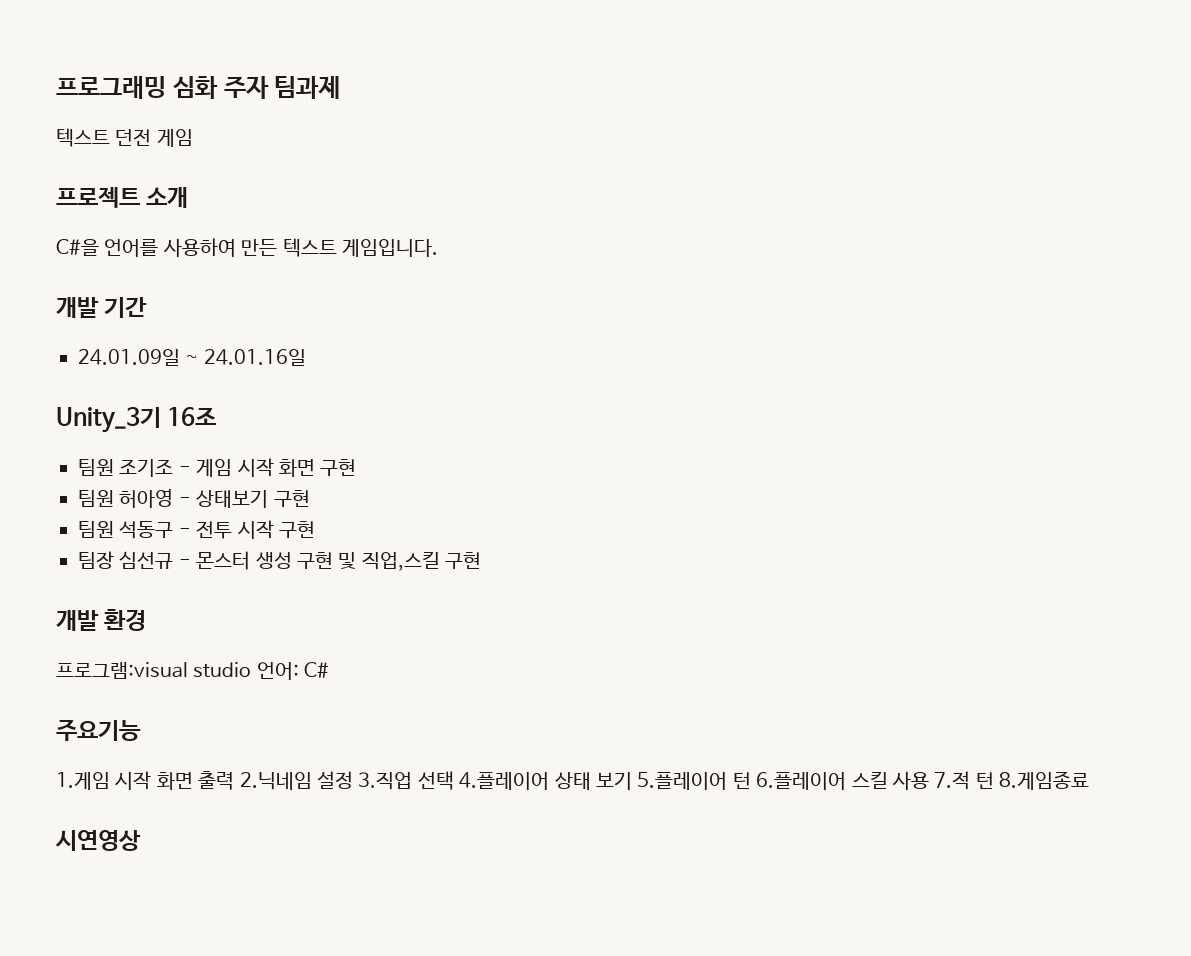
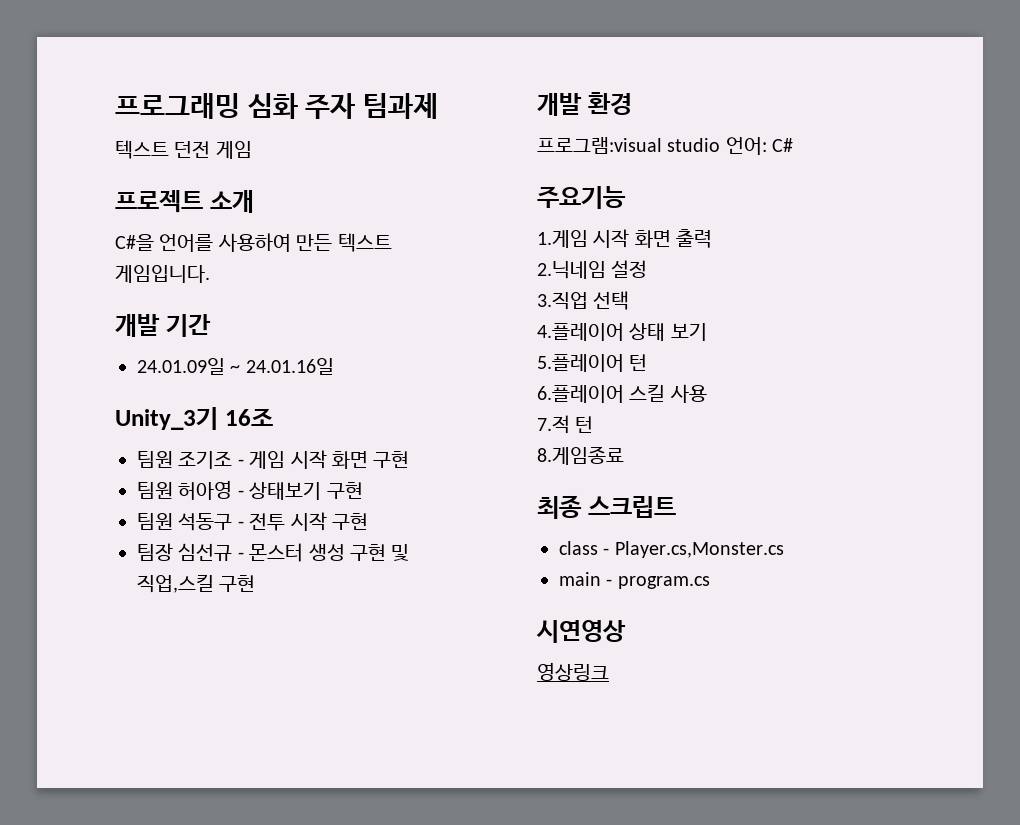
- 1.게임 시작 화면 출력 2.닉네임 설정 3.직업 선택 4.플레이어 상태 보기 5.플레이어 턴 6.플레이어 스킬 사용 7.적 턴 8.게임종료
+ 1.게임 시작 화면 출력
+ 2.닉네임 설정
+ 3.직업 선택
+ 4.플레이어 상태 보기
+ 5.플레이어 턴
+ 6.플레이어 스킬 사용
+ 7.적 턴
+ 8.게임종료
+ 최종 스크립트
+ class - Player.cs,Monster.cs
+ main - program.cs
+ 영상링크

